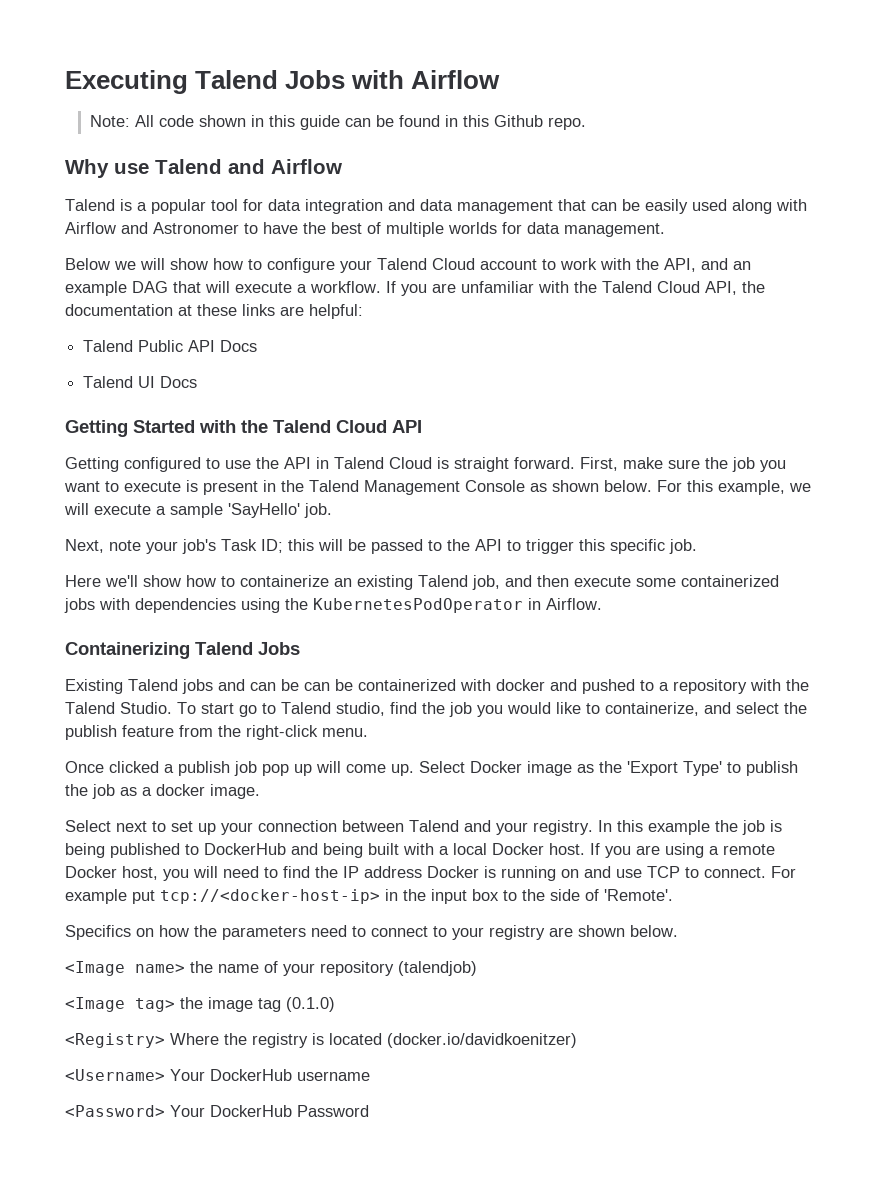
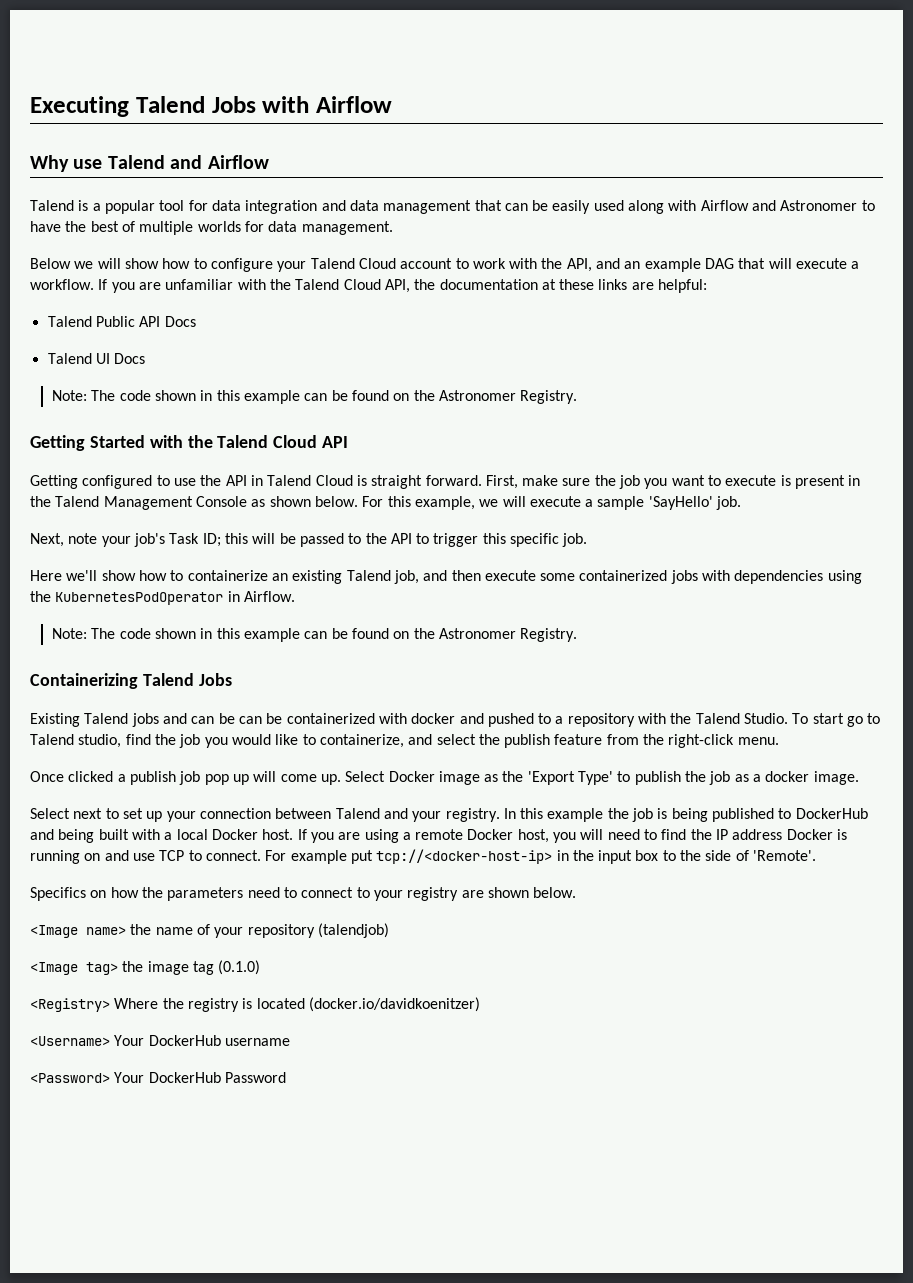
- Note: All code shown in this guide can be found in this Github repo.
  Talend UI Docs
+ Note: The code shown in this example can be found on the Astronomer Registry.
  Here we'll show how to containerize an existing Talend job, and then execute some containerized jobs with dependencies using the KubernetesPodOperator in Airflow.
+ Note: The code shown in this example can be found on the Astronomer Registry.

